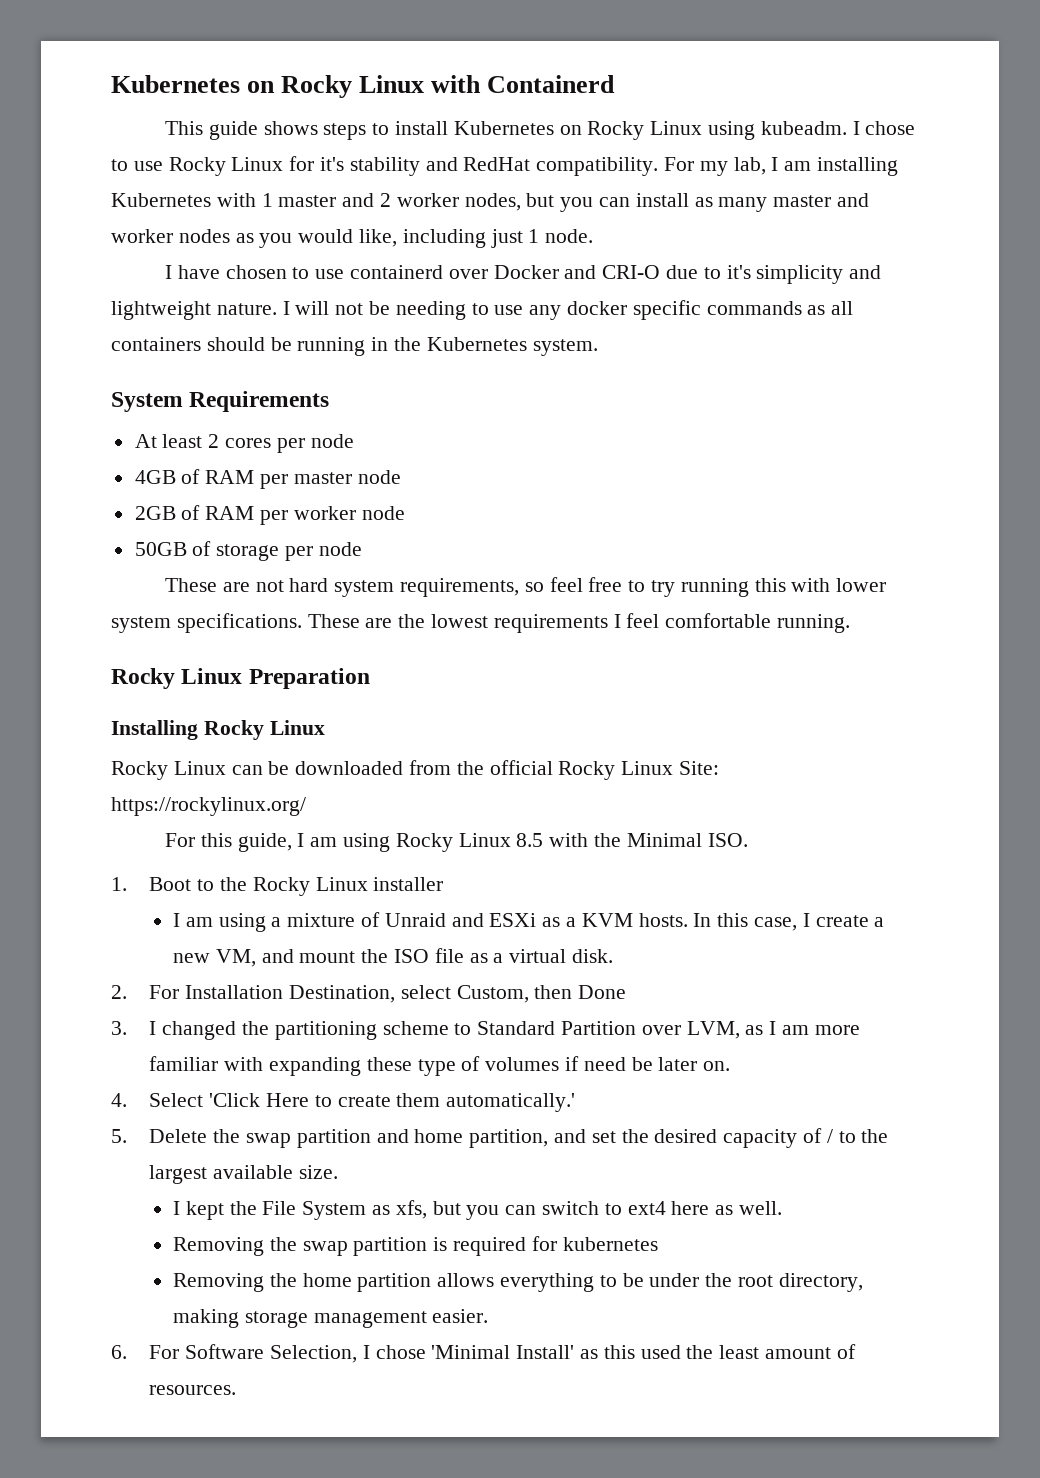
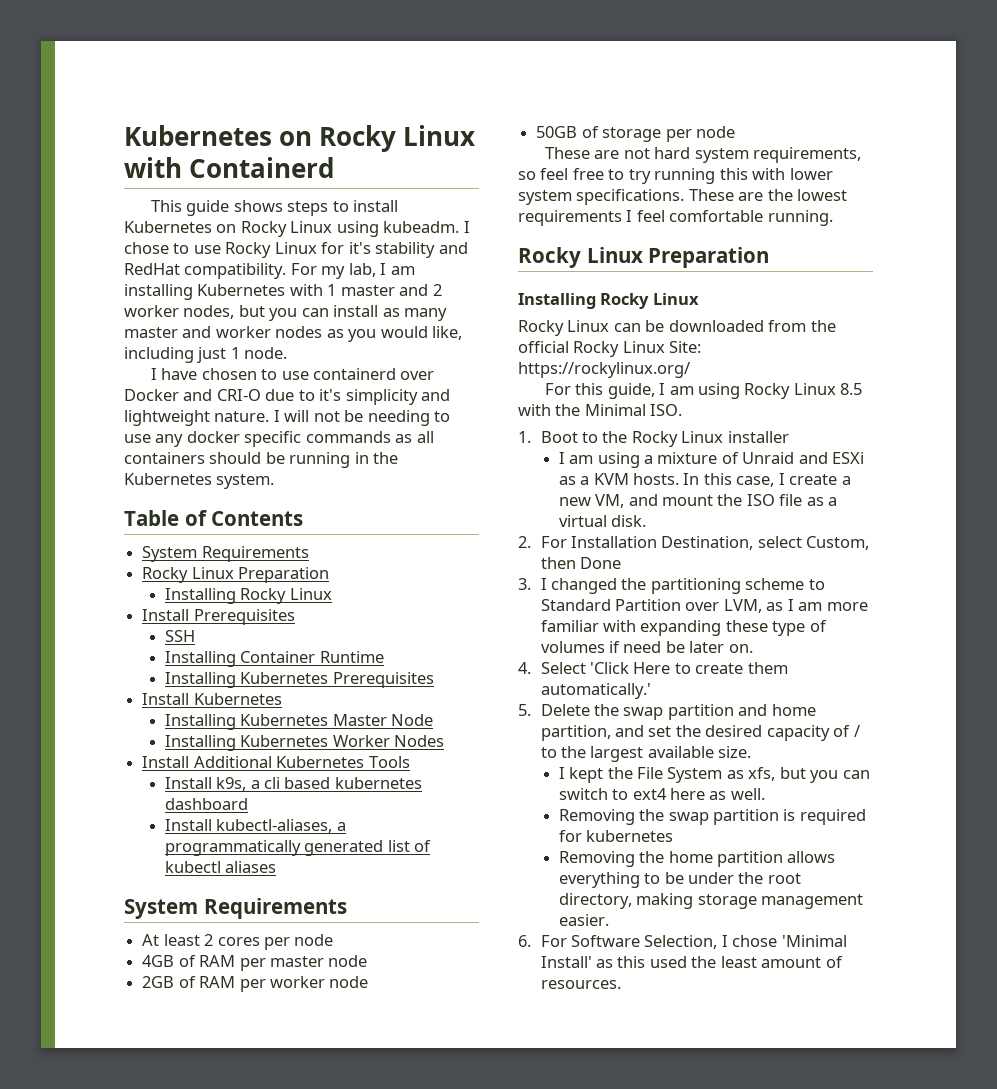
+ Table of Contents
+ System Requirements
+ Rocky Linux Preparation
+ Installing Rocky Linux
+ Install Prerequisites
+ SSH
+ Installing Container Runtime
+ Installing Kubernetes Prerequisites
+ Install Kubernetes
+ Installing Kubernetes Master Node
+ Installing Kubernetes Worker Nodes
+ Install Additional Kubernetes Tools
+ Install k9s, a cli based kubernetes dashboard
+ Install kubectl-aliases, a programmatically generated list of kubectl aliases

